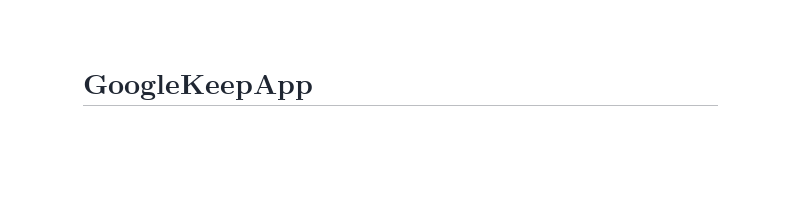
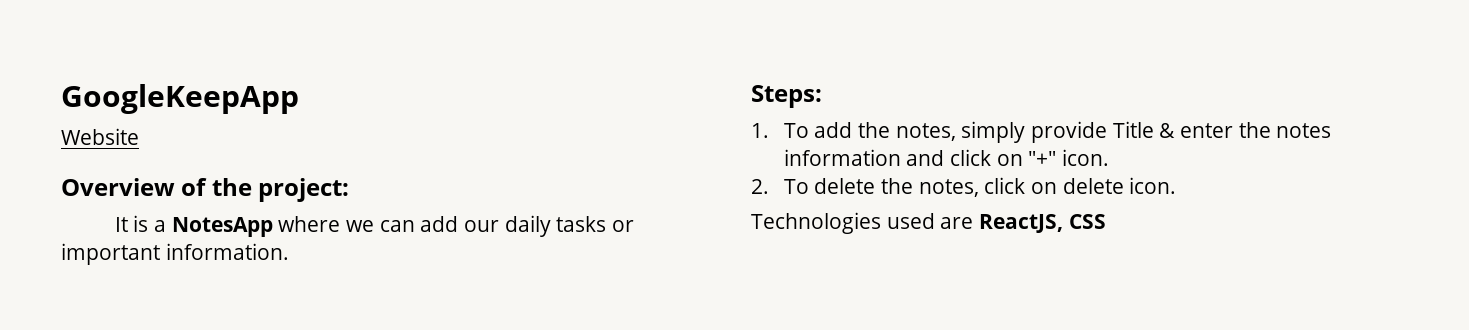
+ Website
+ Overview of the project:
+ It is a NotesApp where we can add our daily tasks or important information.
+ Steps:
+ 1. To add the notes, simply provide Title & enter the notes information and click on "+" icon.
+ 2. To delete the notes, click on delete icon.
+ Technologies used are ReactJS, CSS

